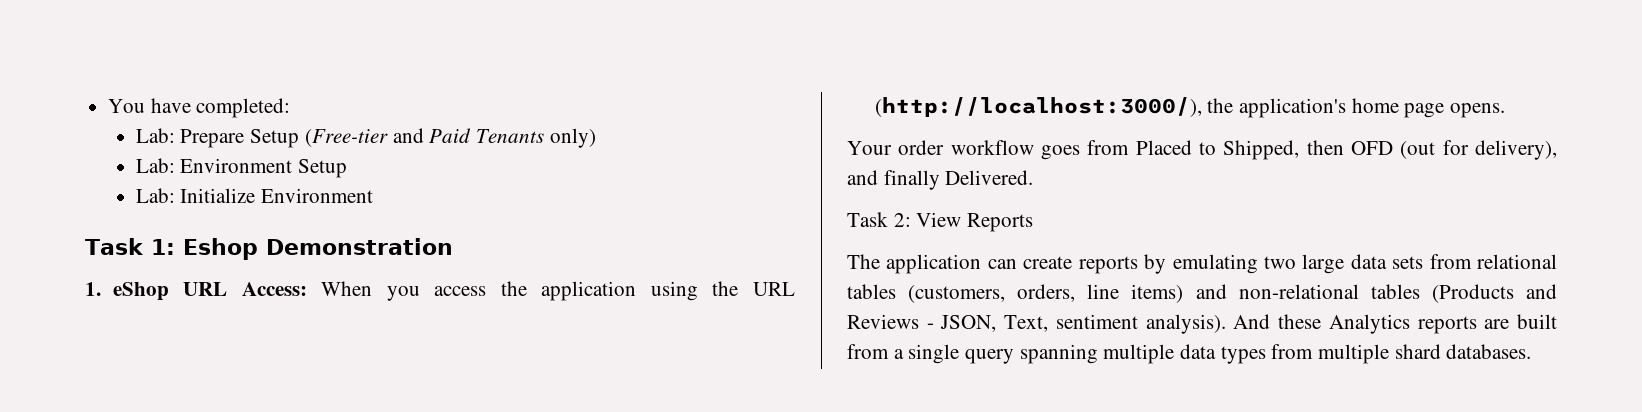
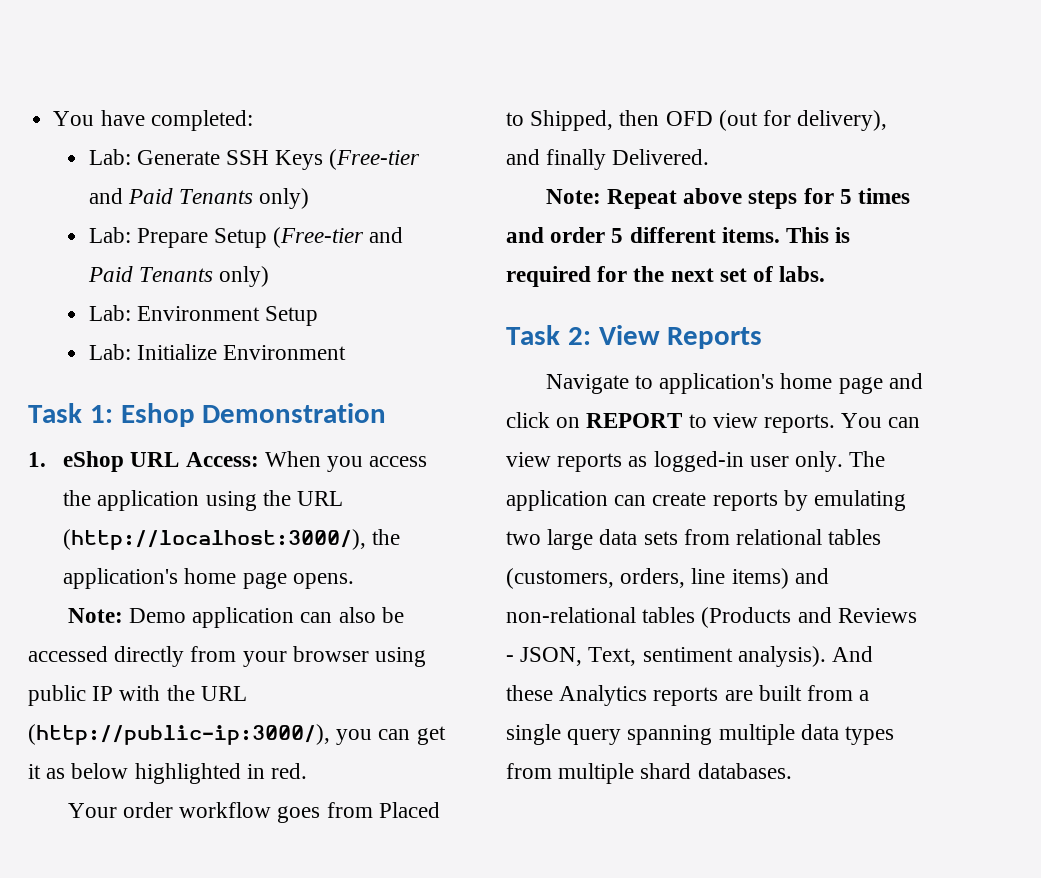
+ Lab: Generate SSH Keys (Free-tier and Paid Tenants only)
+ Note: Demo application can also be accessed directly from your browser using public IP with the URL (http://public-ip:3000/), you can get it as below highlighted in red.
+ Note: Repeat above steps for 5 times and order 5 different items. This is required for the next set of labs.
  Task 2: View Reports
- The application can create reports by emulating two large data sets from relational tables (customers, orders, line items) and non-relational tables (Products and Reviews - JSON, Text, sentiment analysis).
+ Navigate to application's home page and click on REPORT to view reports. You can view reports as logged-in user only. The application can create reports by emulating two large data sets from relational tables (customers, orders, line items) and non-relational tables (Products and Reviews - JSON, Text, sentiment analysis).

